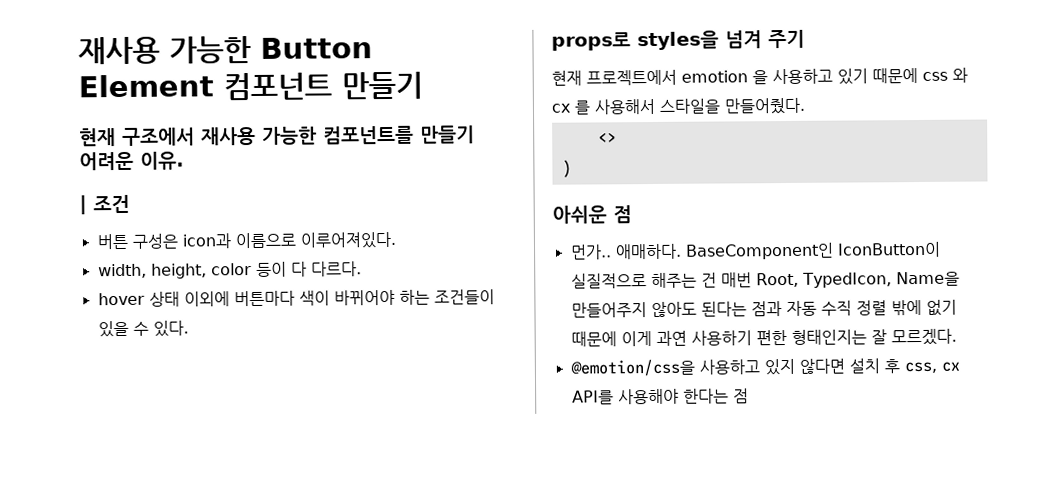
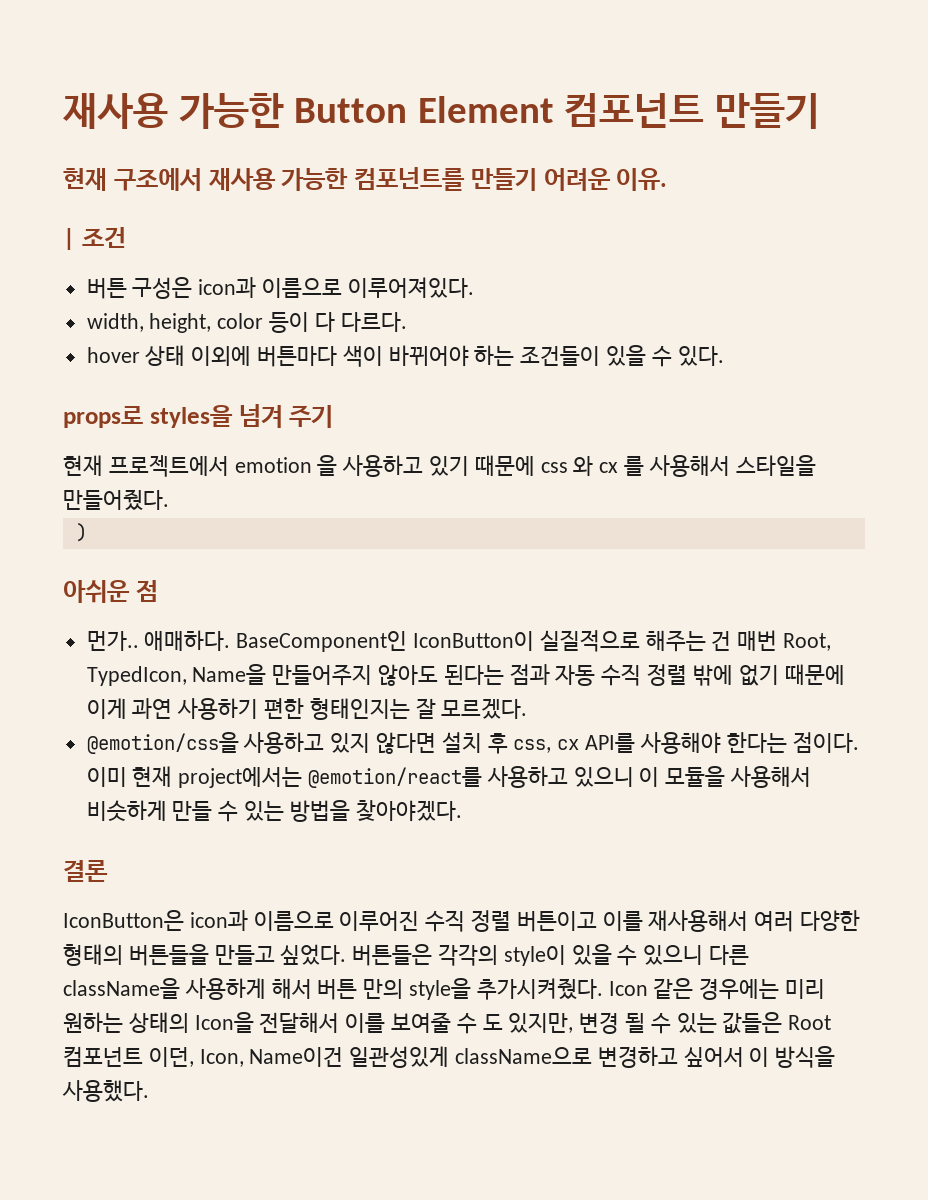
- <>
- @emotion/css을 사용하고 있지 않다면 설치 후 css, cx API를 사용해야 한다는 점
+ @emotion/css을 사용하고 있지 않다면 설치 후 css, cx API를 사용해야 한다는 점이다. 이미 현재 project에서는 @emotion/react를 사용하고 있으니 이 모듈을 사용해서 비슷하게 만들 수 있는 방법을 찾아야겠다.
+ 결론
+ IconButton은 icon과 이름으로 이루어진 수직 정렬 버튼이고 이를 재사용해서 여러 다양한 형태의 버튼들을 만들고 싶었다. 버튼들은 각각의 style이 있을 수 있으니 다른 className을 사용하게 해서 버튼 만의 style을 추가시켜줬다. Icon 같은 경우에는 미리 원하는 상태의 Icon을 전달해서 이를 보여줄 수 도 있지만, 변경 될 수 있는 값들은 Root 컴포넌트 이던, Icon, Name이건 일관성있게 className으로 변경하고 싶어서 이 방식을 사용했다.

